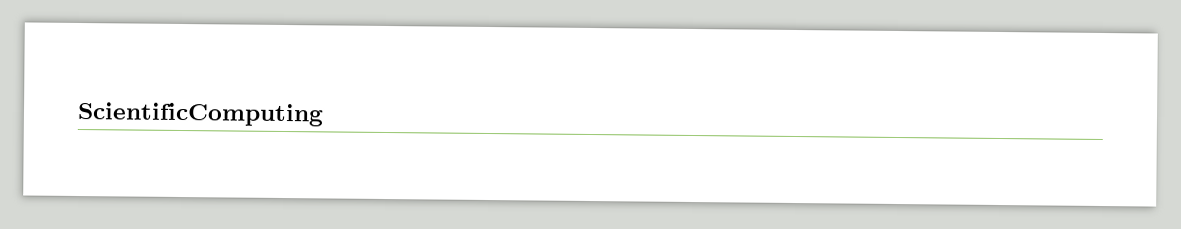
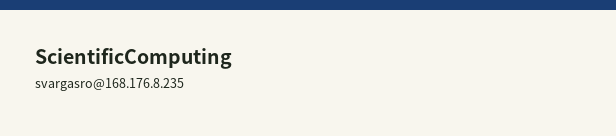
+ svargasro@168.176.8.235

